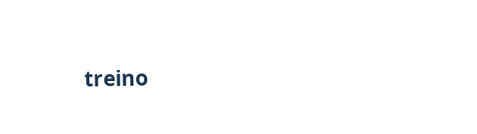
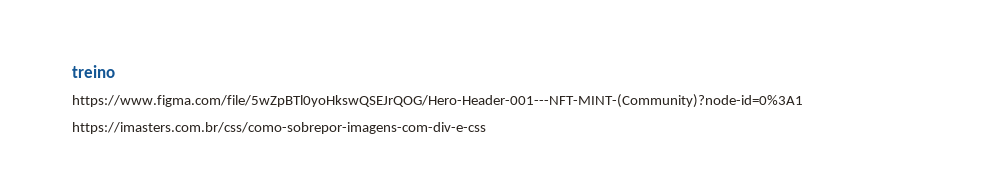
+ https://www.figma.com/file/5wZpBTl0yoHkswQSEJrQOG/Hero-Header-001---NFT-MINT-(Community)?node-id=0%3A1
+ https://imasters.com.br/css/como-sobrepor-imagens-com-div-e-css

